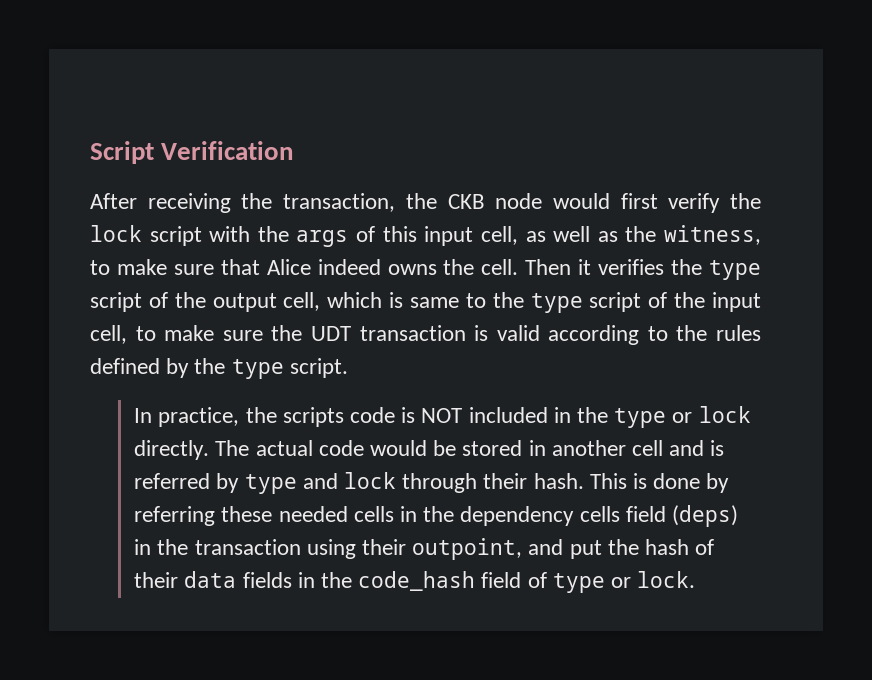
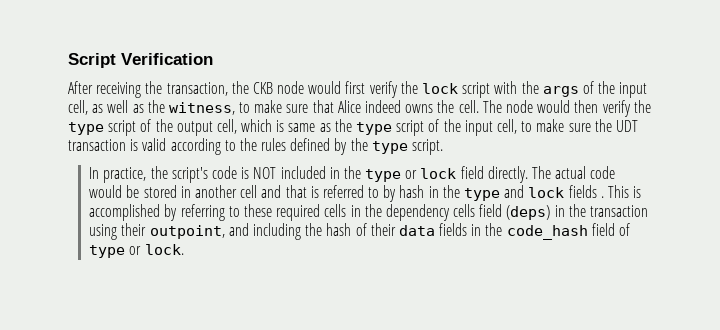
- After receiving the transaction, the CKB node would first verify the lock script with the args of this input cell, as well as the witness, to make sure that Alice indeed owns the cell.
+ After receiving the transaction, the CKB node would first verify the lock script with the args of the input cell, as well as the witness, to make sure that Alice indeed owns the cell.
- Then it verifies the type script of the output cell, which is same to the type script of the input cell, to make sure the UDT transaction is valid according to the rules defined by the type script.
+ The node would then verify the type script of the output cell, which is same as the type script of the input cell, to make sure the UDT transaction is valid according to the rules defined by the type script.
- In practice, the scripts code is NOT included in the type or lock directly.
+ In practice, the script's code is NOT included in the type or lock field directly.
- The actual code would be stored in another cell and is referred by type and lock through their hash.
+ The actual code would be stored in another cell and that is referred to by hash in the type and lock fields .
- This is done by referring these needed cells in the dependency cells field (deps) in the transaction using their outpoint, and put the hash of their data fields in the code_hash field of type or lock.
+ This is accomplished by referring to these required cells in the dependency cells field (deps) in the transaction using their outpoint, and including the hash of their data fields in the code_hash field of type or lock.

